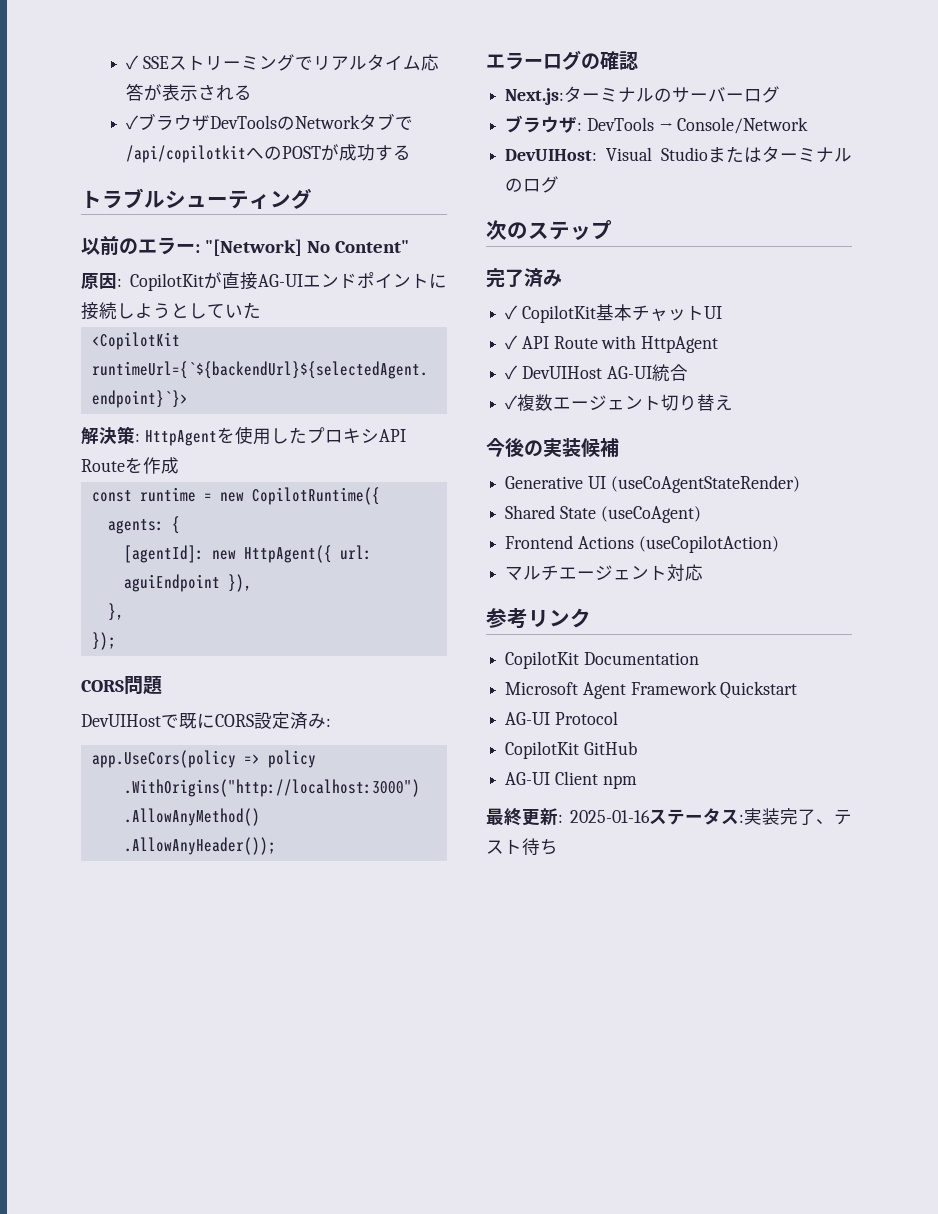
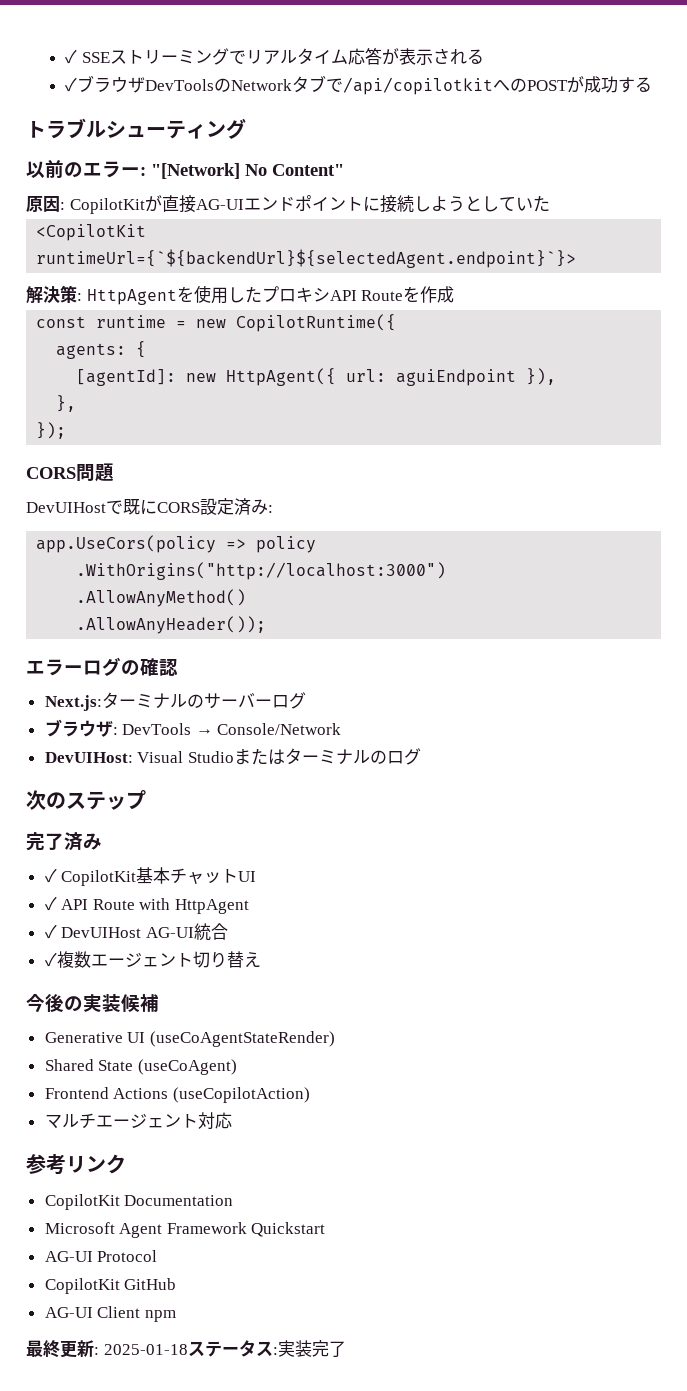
- 最終更新: 2025-01-16ステータス:実装完了、テスト待ち
+ 最終更新: 2025-01-18ステータス:実装完了

